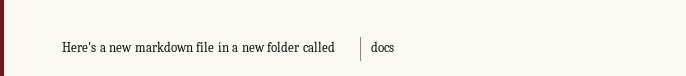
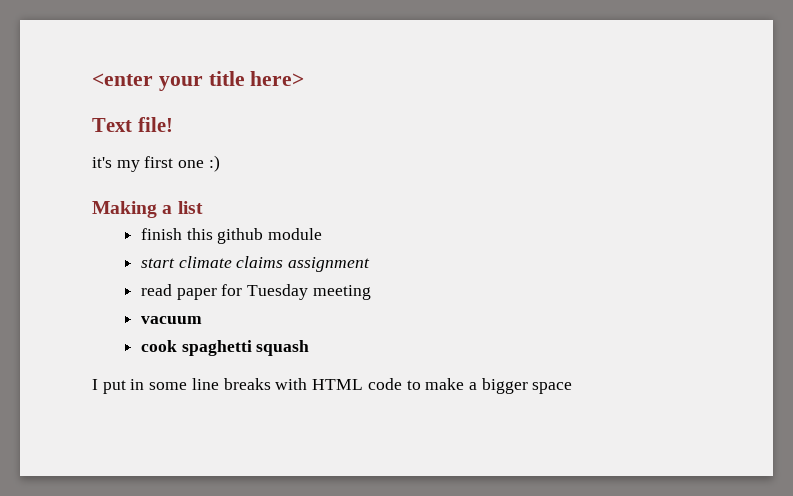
- Here's a new markdown file in a new folder called docs
+ <enter your title here>
+ Text file!
+ it's my first one :)
+ Making a list
+ finish this github module
+ start climate claims assignment
+ read paper for Tuesday meeting
+ vacuum
+ cook spaghetti squash
+ I put in some line breaks with HTML code to make a bigger space

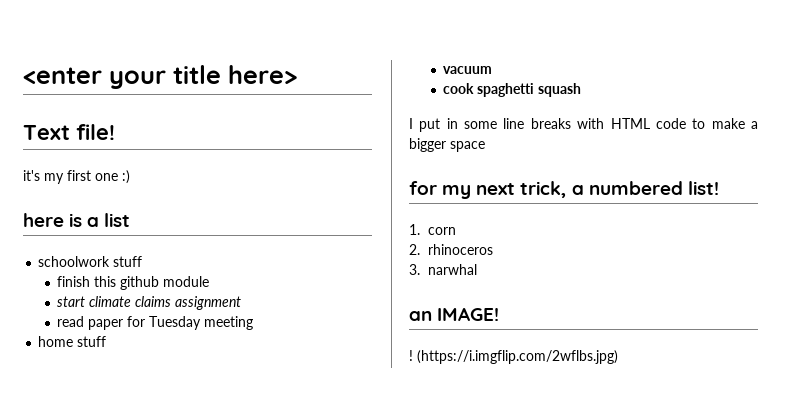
- Making a list
+ here is a list
+ schoolwork stuff
+ home stuff
+ for my next trick, a numbered list!
+ 1. corn
+ 2. rhinoceros
+ 3. narwhal
+ an IMAGE!
+ ! (https://i.imgflip.com/2wflbs.jpg)

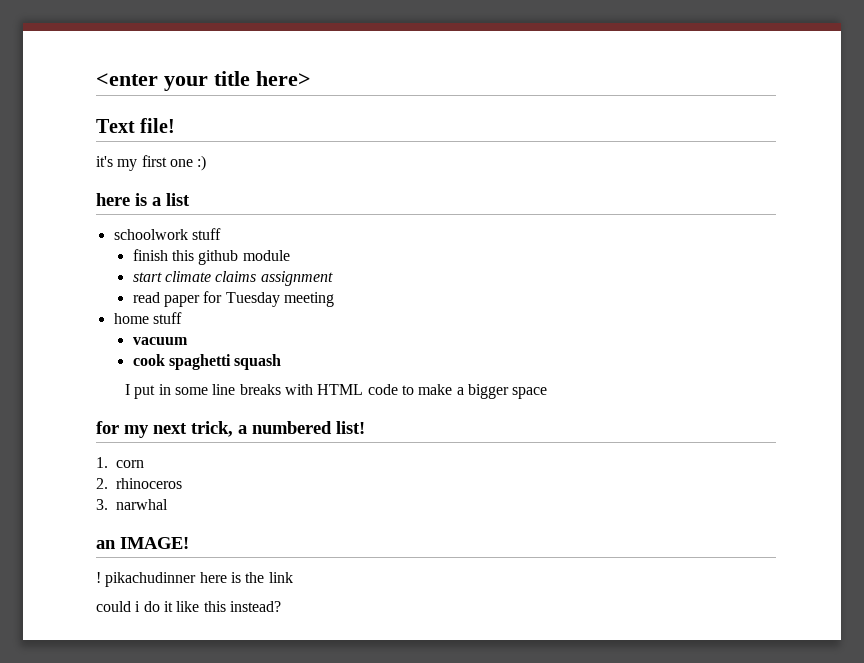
- ! (https://i.imgflip.com/2wflbs.jpg)
+ ! pikachudinner here is the link
+ could i do it like this instead?

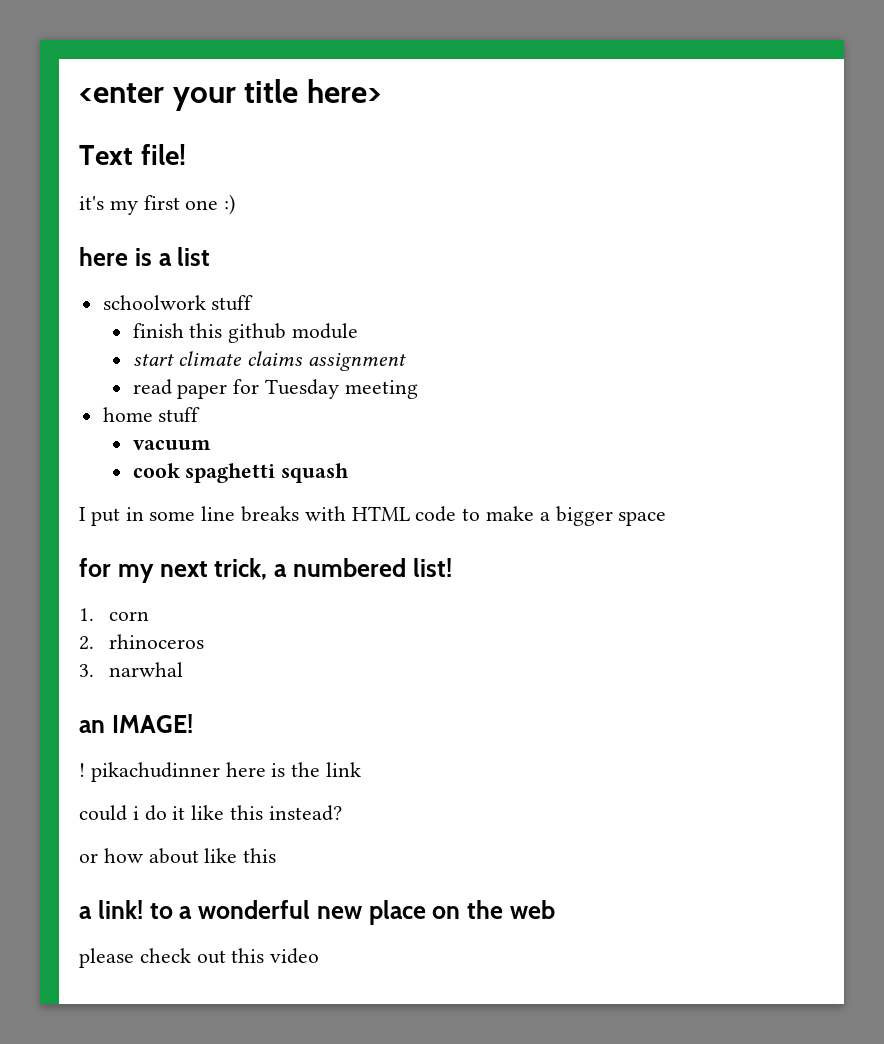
+ or how about like this
+ a link! to a wonderful new place on the web
+ please check out this video

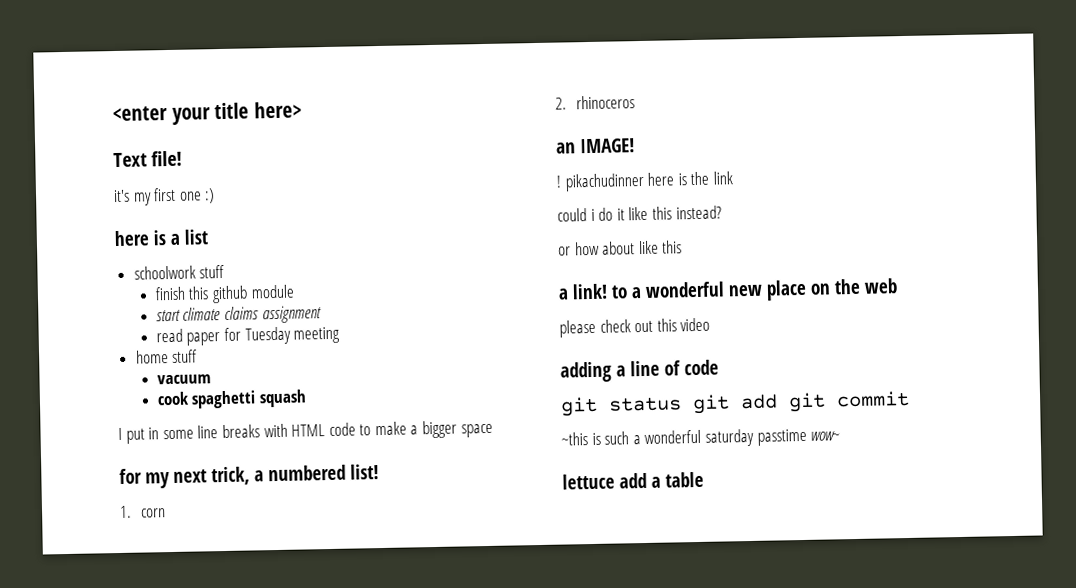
- 3. narwhal
+ adding a line of code
+ git status git add git commit
+ ~this is such a wonderful saturday passtime wow~
+ lettuce add a table

